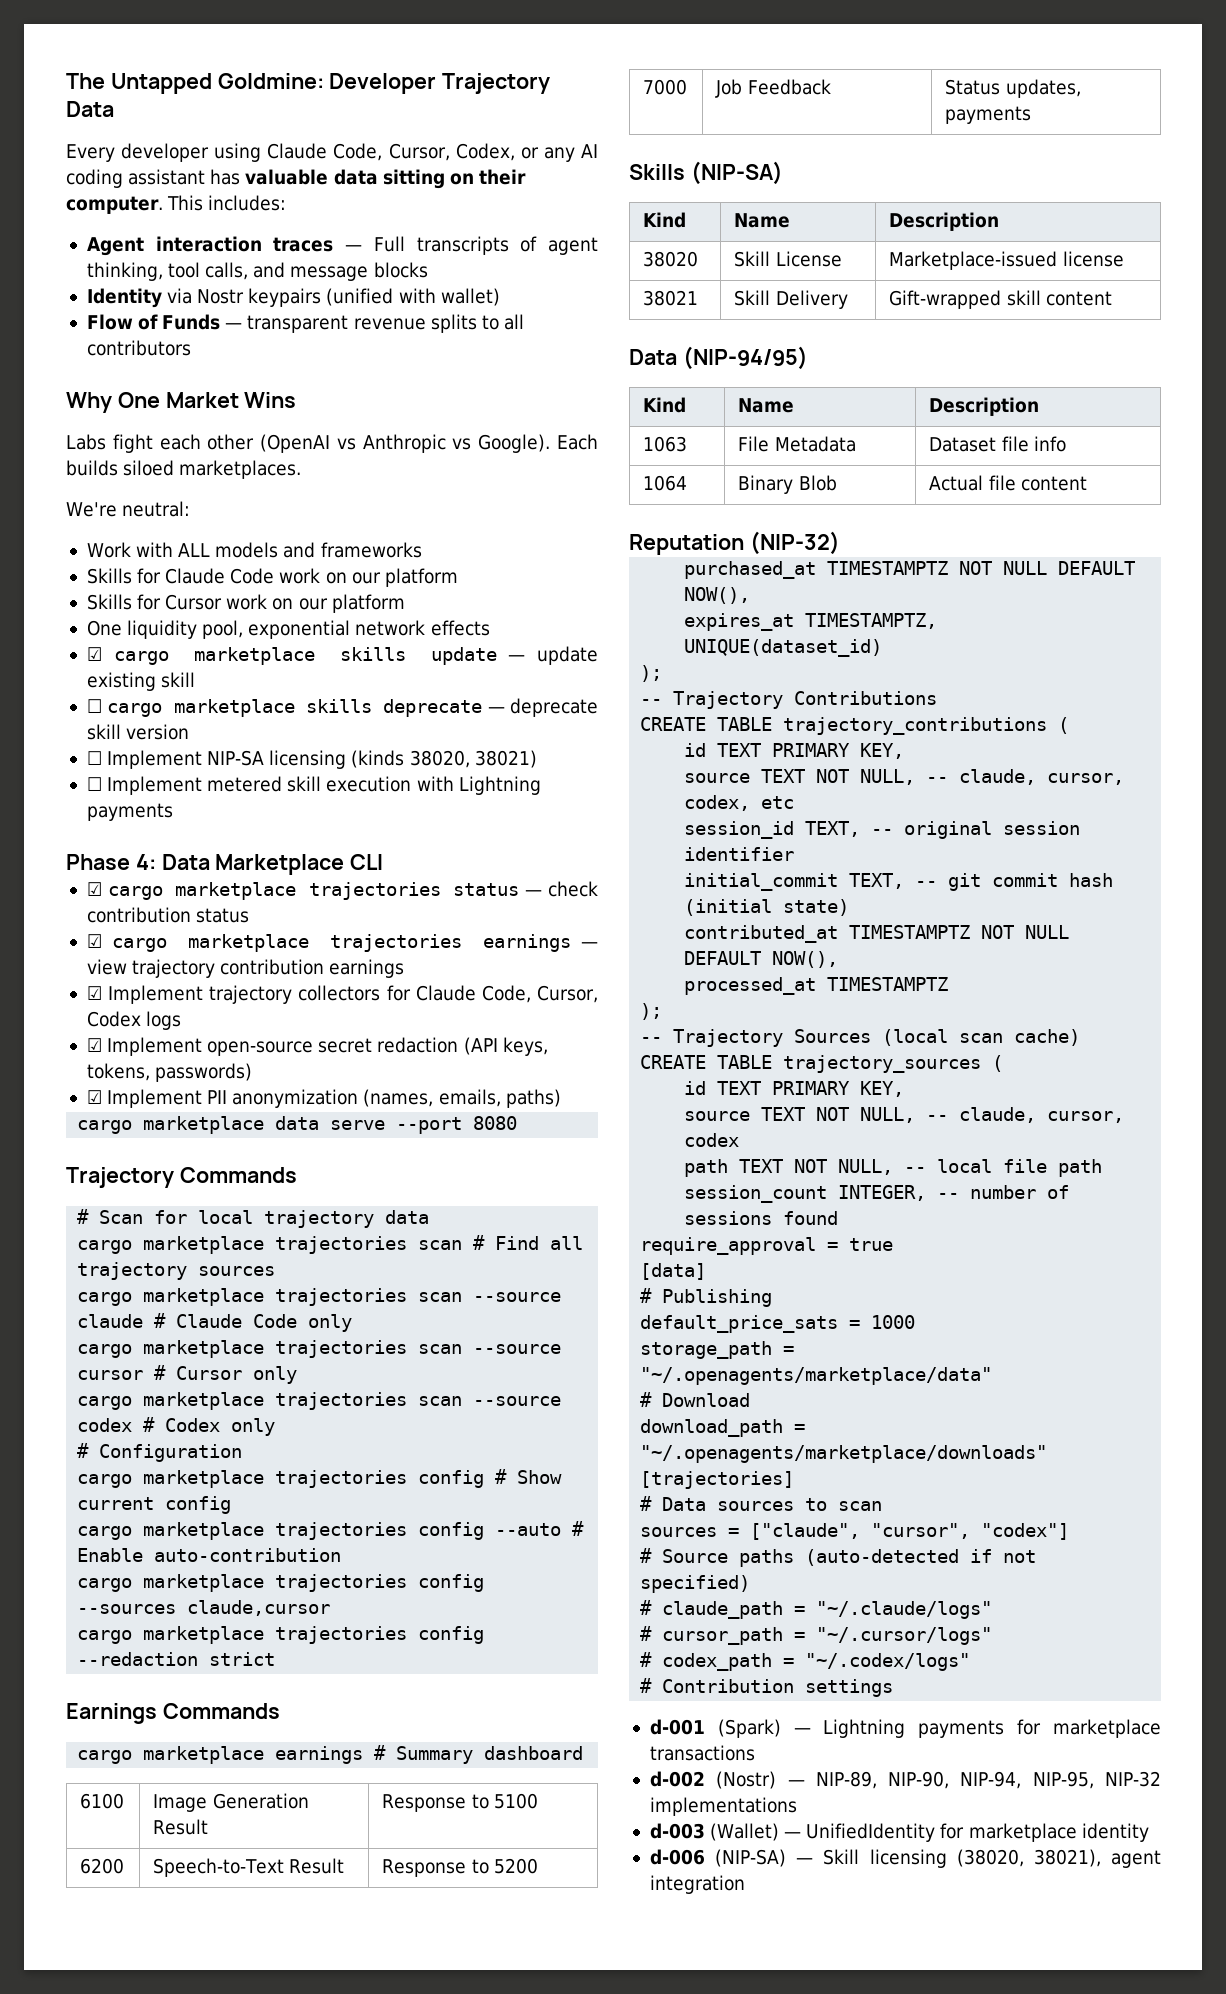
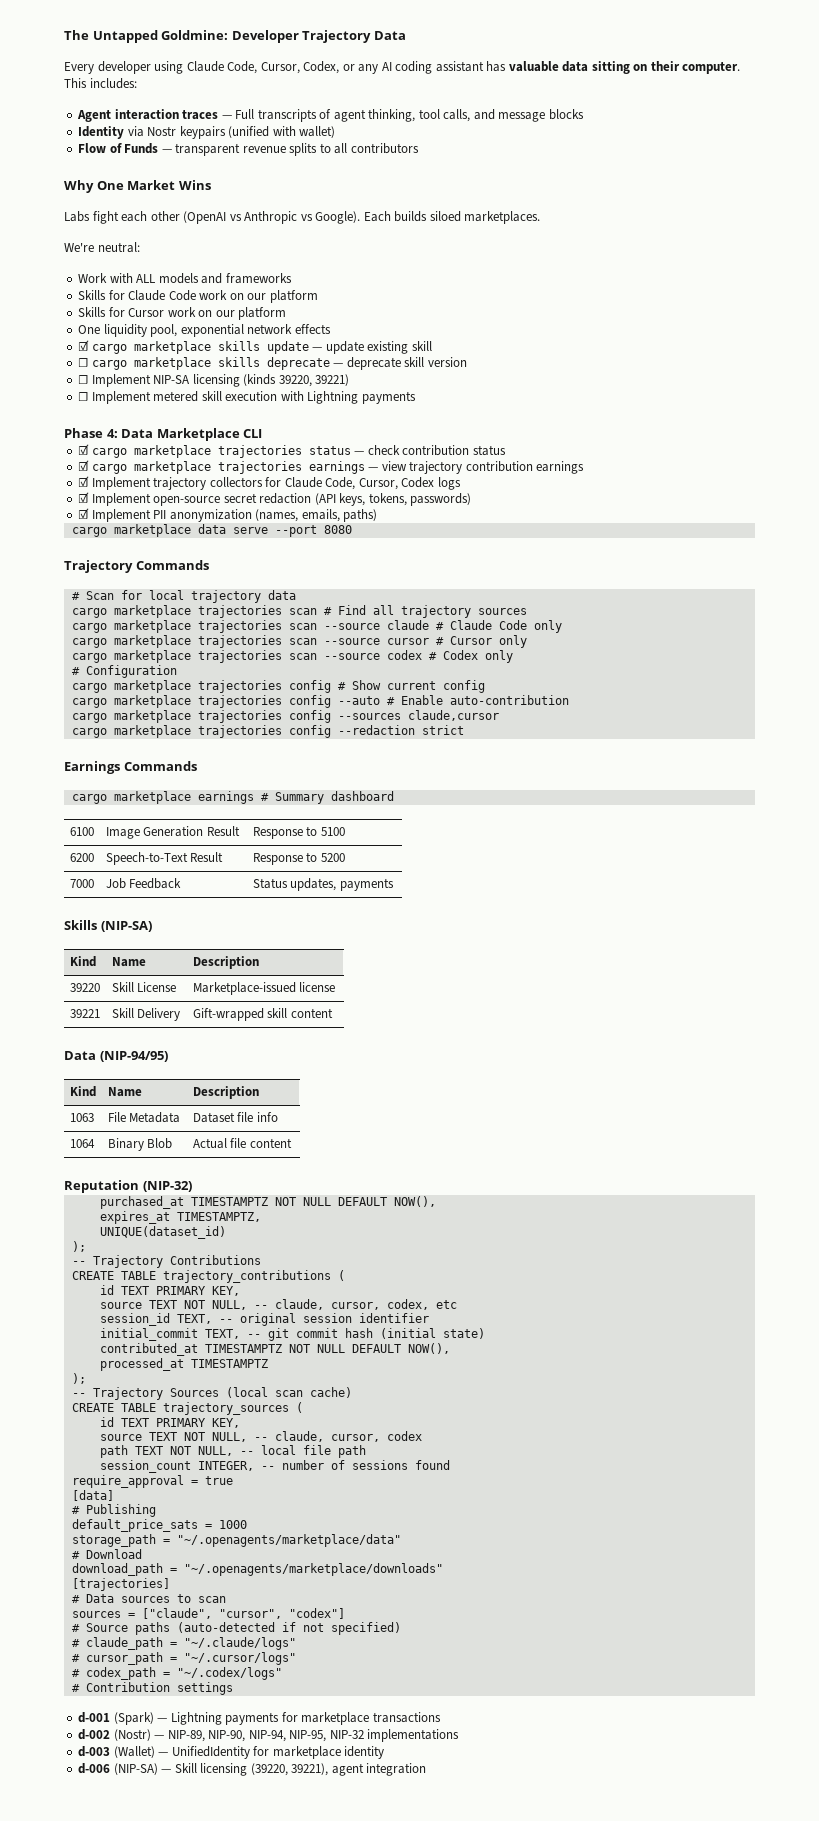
- ☐ Implement NIP-SA licensing (kinds 38020, 38021)
+ ☐ Implement NIP-SA licensing (kinds 39220, 39221)
- 38020 | Skill License | Marketplace-issued license
+ 39220 | Skill License | Marketplace-issued license
- 38021 | Skill Delivery | Gift-wrapped skill content
+ 39221 | Skill Delivery | Gift-wrapped skill content
- d-006 (NIP-SA) — Skill licensing (38020, 38021), agent integration
+ d-006 (NIP-SA) — Skill licensing (39220, 39221), agent integration

